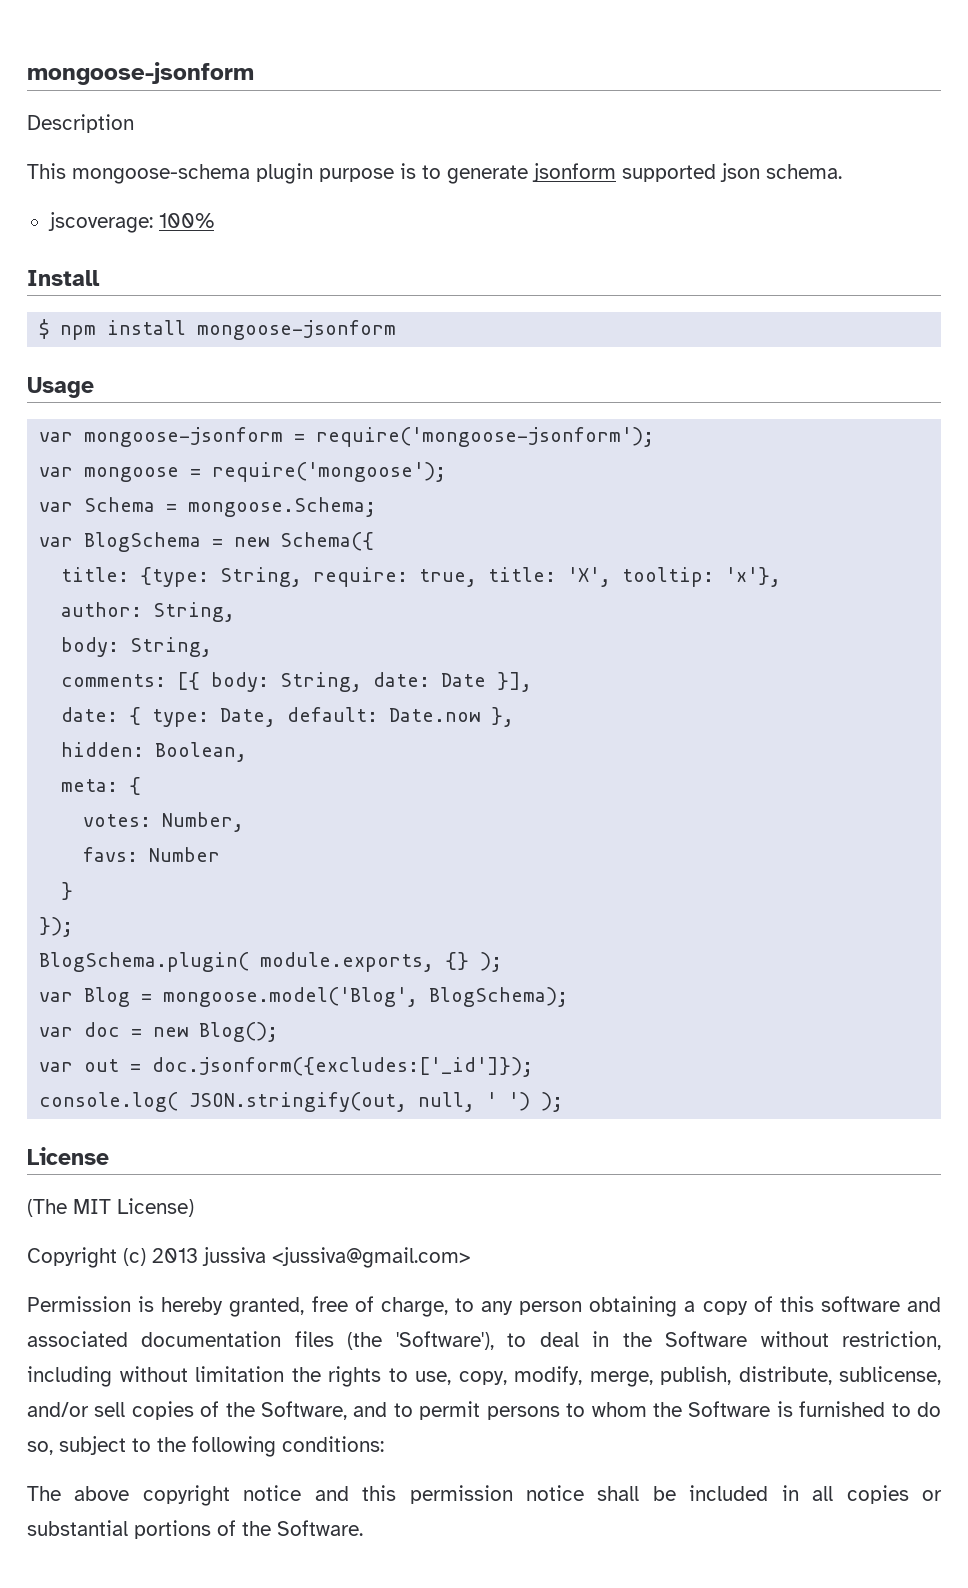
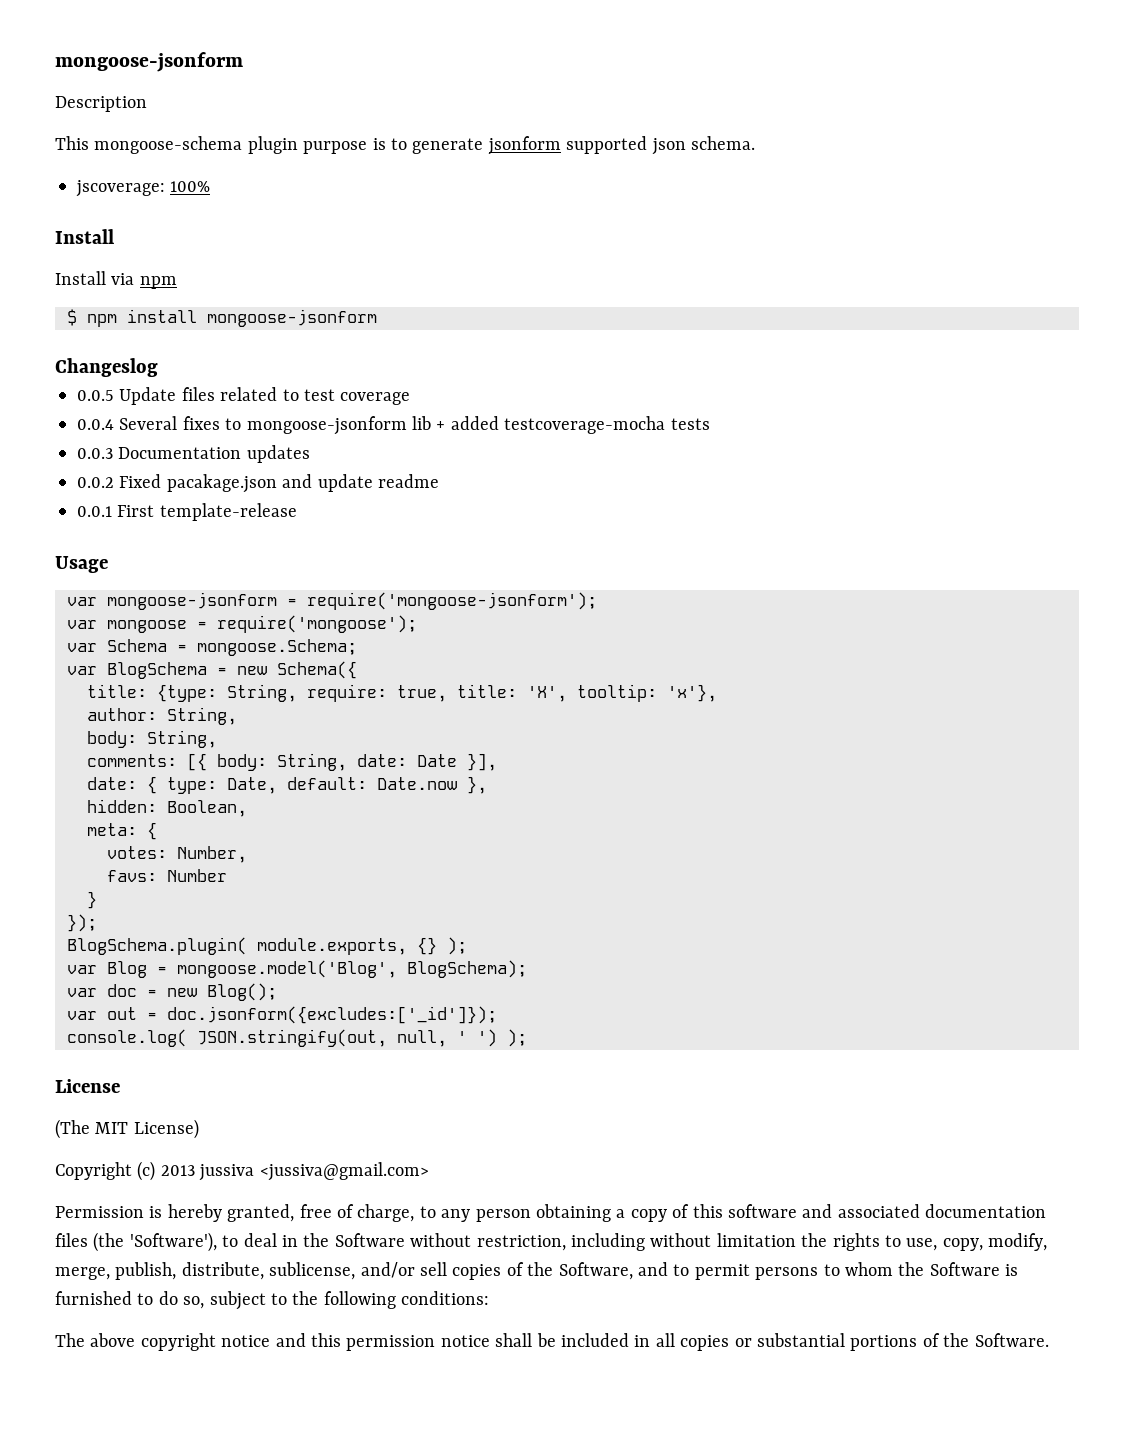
+ Install via npm
+ Changeslog
+ 0.0.5 Update files related to test coverage
+ 0.0.4 Several fixes to mongoose-jsonform lib + added testcoverage-mocha tests
+ 0.0.3 Documentation updates
+ 0.0.2 Fixed pacakage.json and update readme
+ 0.0.1 First template-release

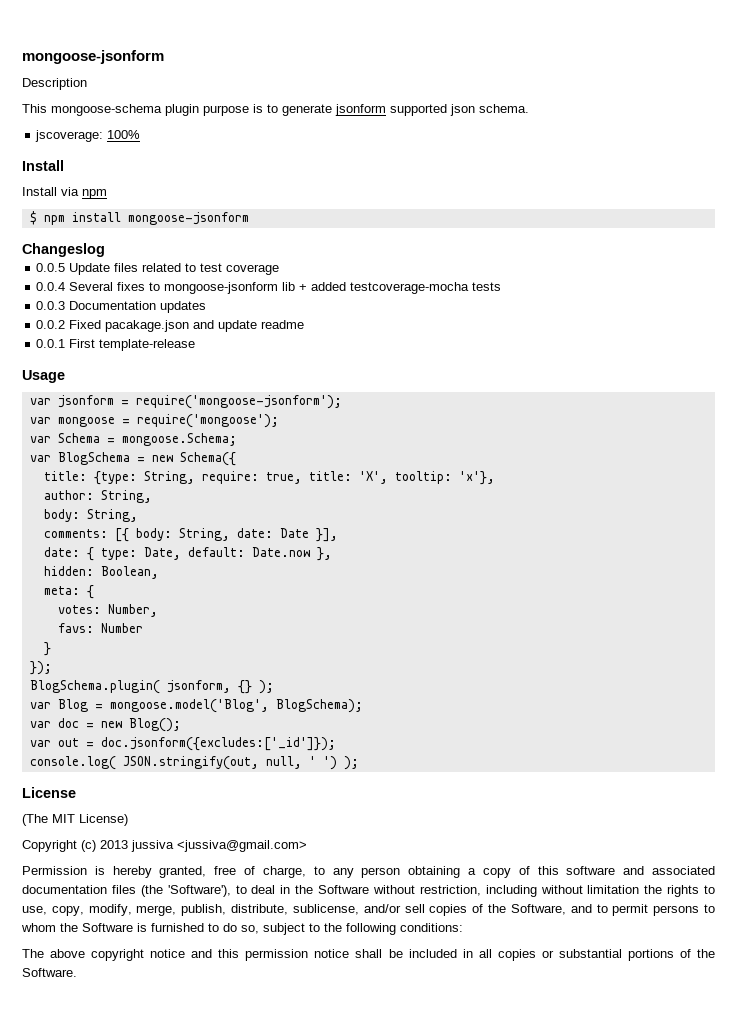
- var mongoose-jsonform = require('mongoose-jsonform');
+ var jsonform = require('mongoose-jsonform');
- BlogSchema.plugin( module.exports, {} );
+ BlogSchema.plugin( jsonform, {} );

